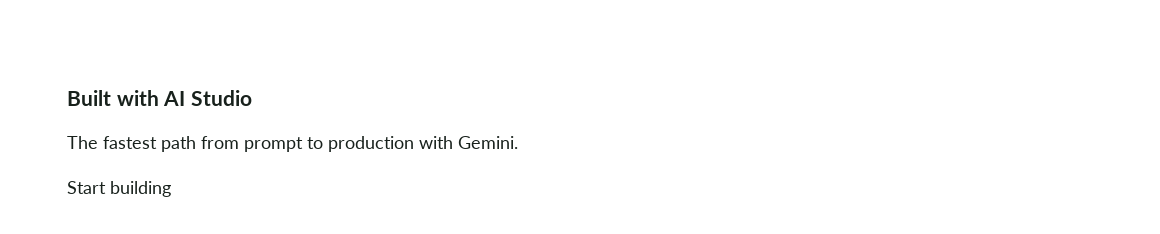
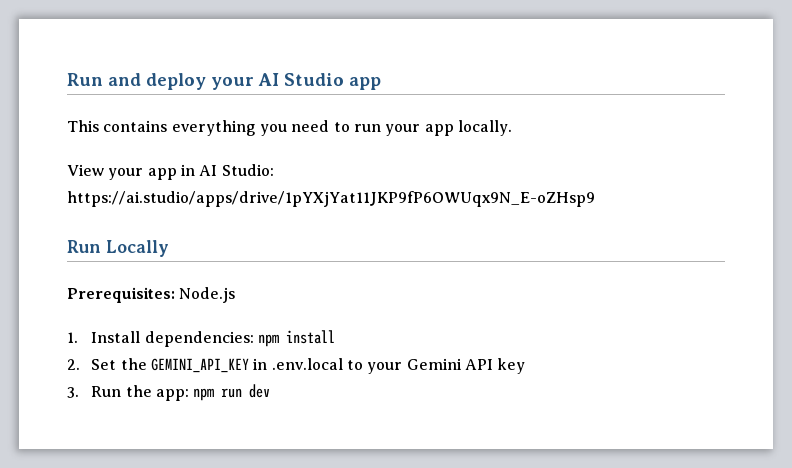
- Built with AI Studio
- The fastest path from prompt to production with Gemini.
- Start building
+ Run and deploy your AI Studio app
+ This contains everything you need to run your app locally.
+ View your app in AI Studio: https://ai.studio/apps/drive/1pYXjYat11JKP9fP6OWUqx9N_E-oZHsp9
+ Run Locally
+ Prerequisites: Node.js
+ 1. Install dependencies: npm install
+ 2. Set the GEMINI_API_KEY in .env.local to your Gemini API key
+ 3. Run the app: npm run dev

